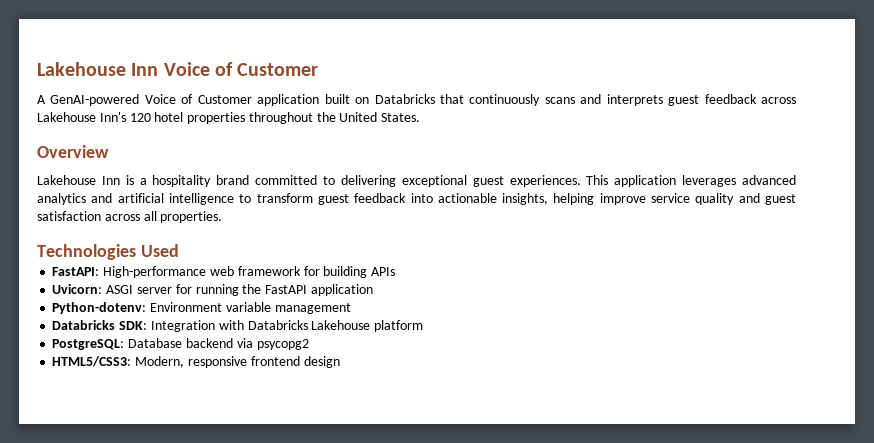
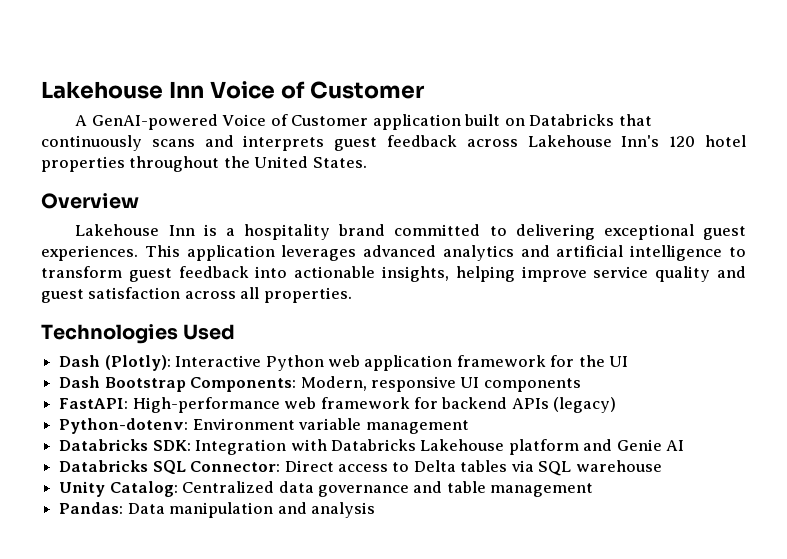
+ Dash (Plotly): Interactive Python web application framework for the UI
+ Dash Bootstrap Components: Modern, responsive UI components
- FastAPI: High-performance web framework for building APIs
- Uvicorn: ASGI server for running the FastAPI application
+ FastAPI: High-performance web framework for backend APIs (legacy)
- Databricks SDK: Integration with Databricks Lakehouse platform
- PostgreSQL: Database backend via psycopg2
- HTML5/CSS3: Modern, responsive frontend design
+ Databricks SDK: Integration with Databricks Lakehouse platform and Genie AI
+ Databricks SQL Connector: Direct access to Delta tables via SQL warehouse
+ Unity Catalog: Centralized data governance and table management
+ Pandas: Data manipulation and analysis

